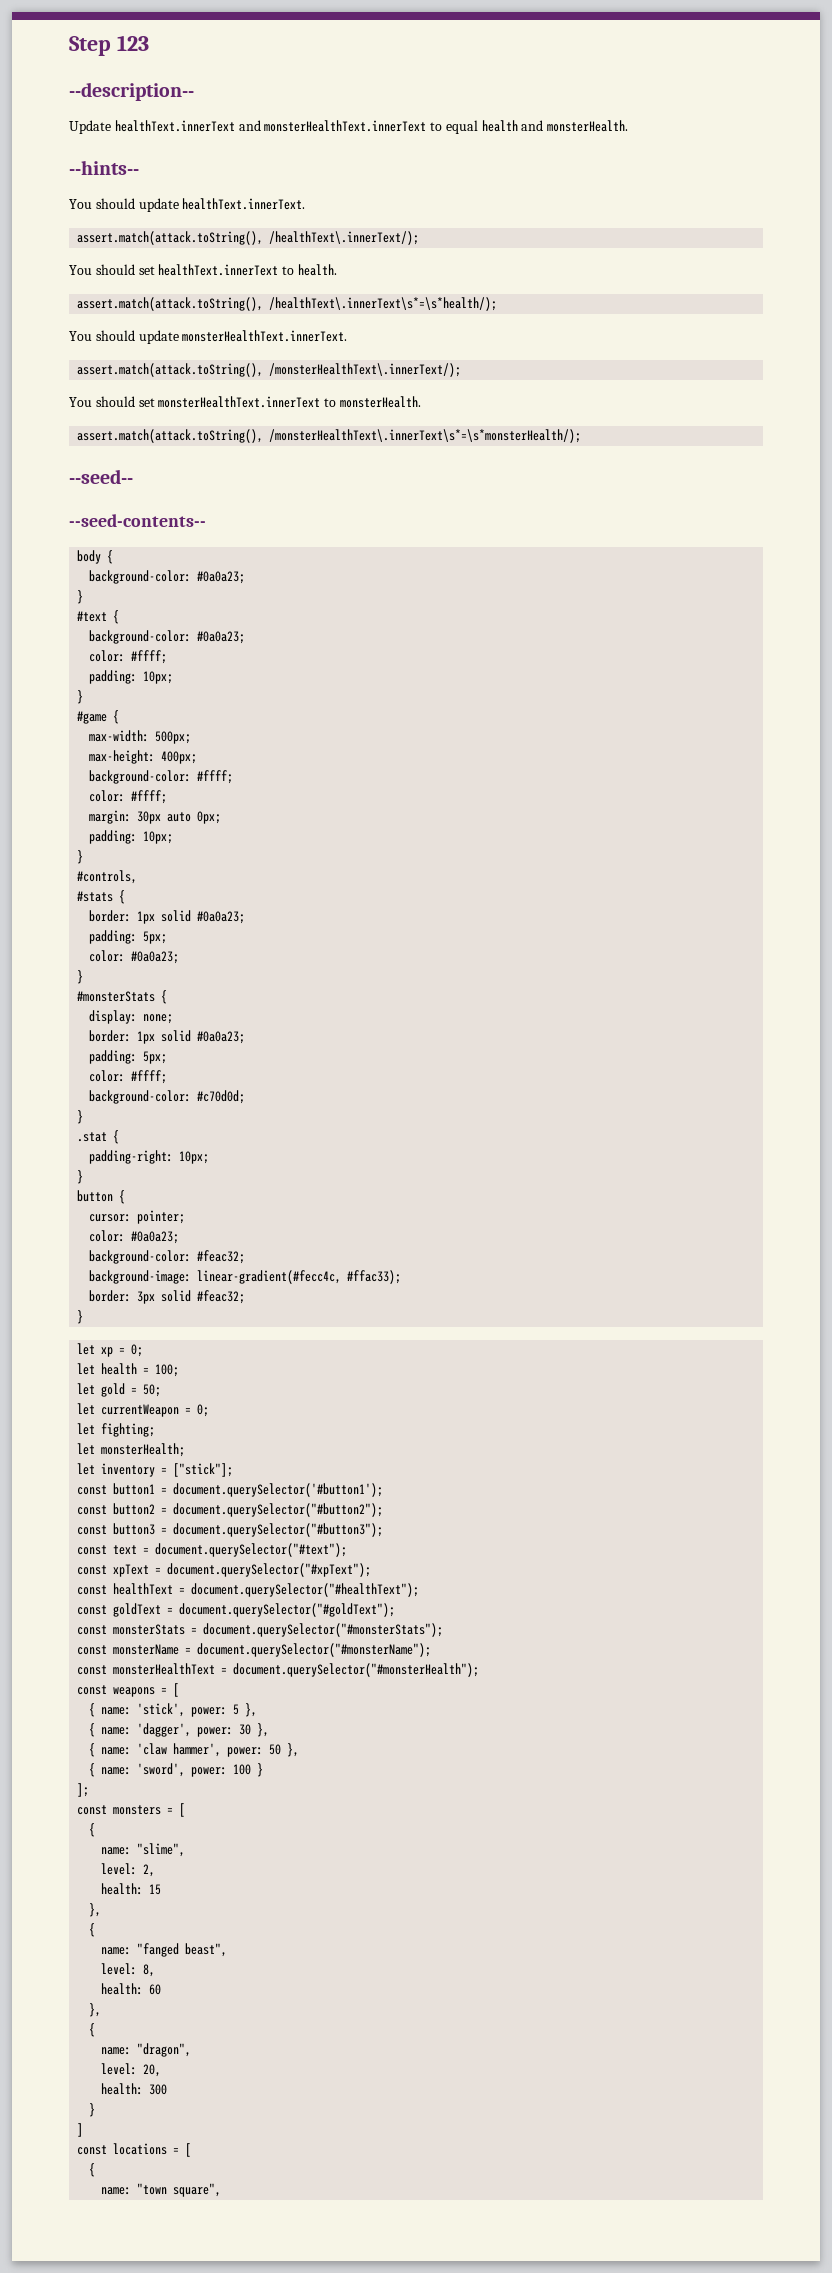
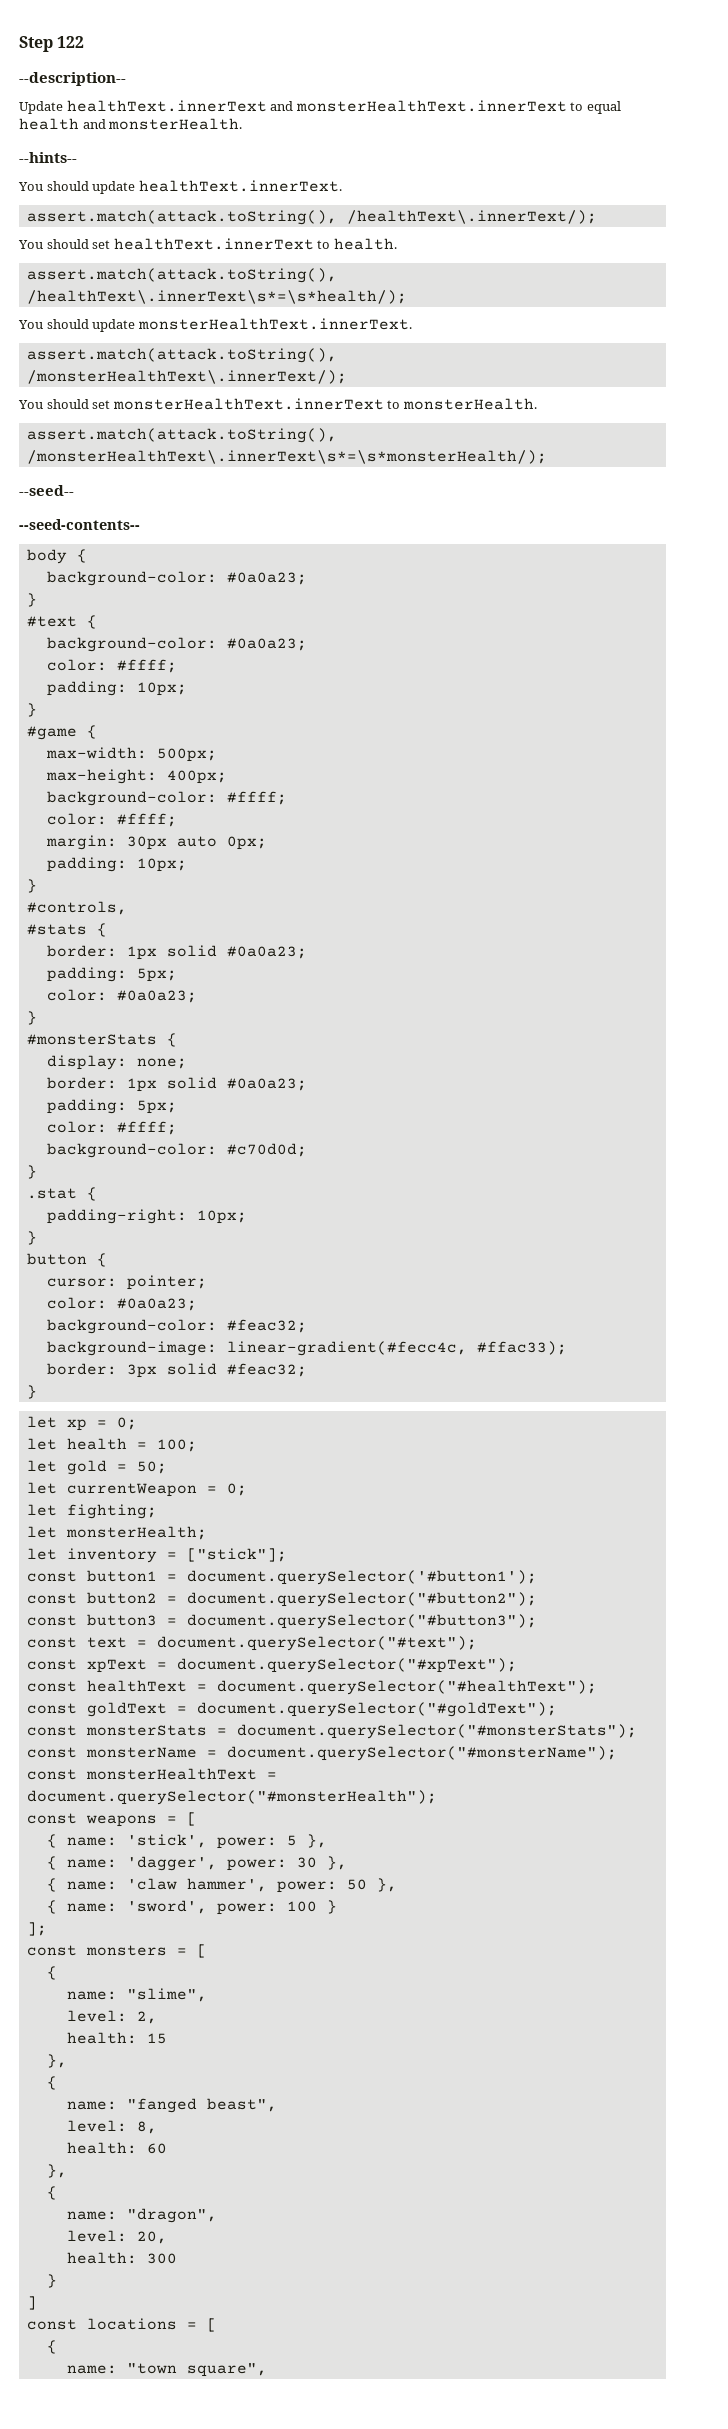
- Step 123
+ Step 122

